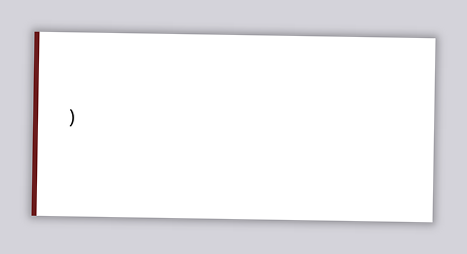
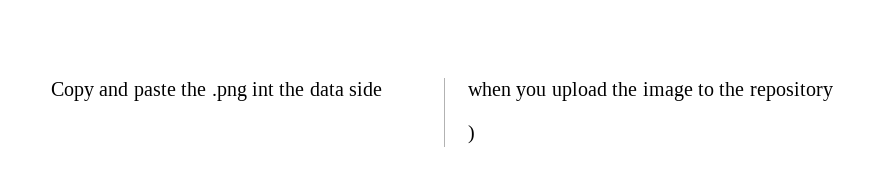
+ Copy and paste the .png int the data side when you upload the image to the repository

